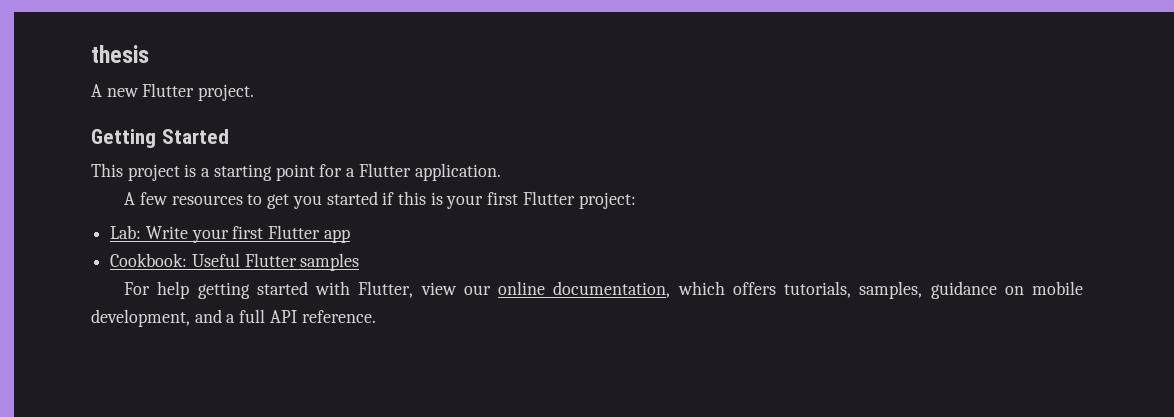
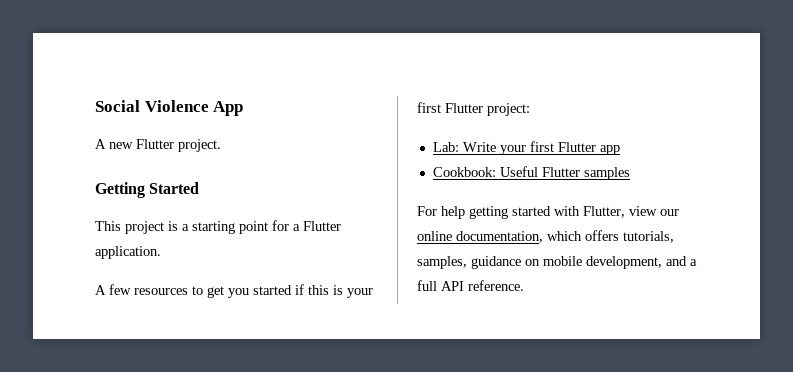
- thesis
+ Social Violence App

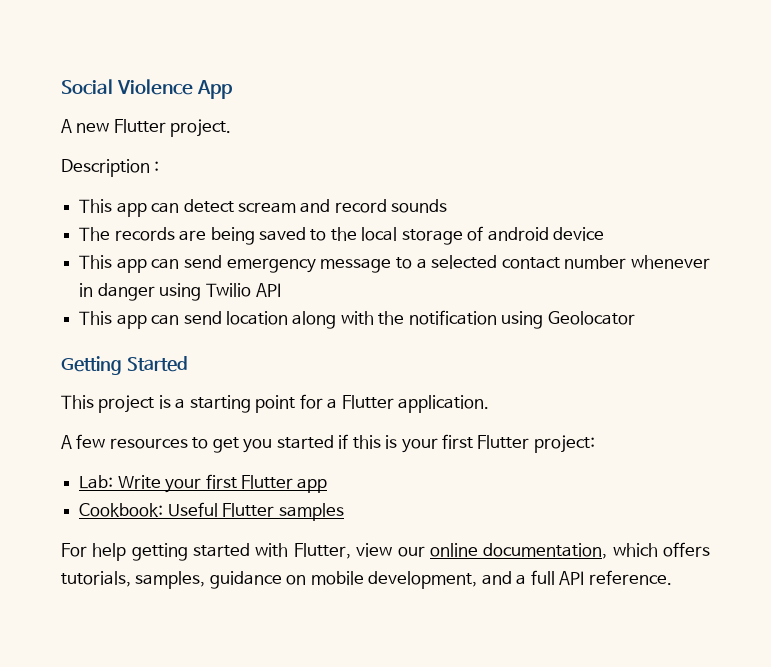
+ Description :
+ This app can detect scream and record sounds
+ The records are being saved to the local storage of android device
+ This app can send emergency message to a selected contact number whenever in danger using Twilio API
+ This app can send location along with the notification using Geolocator

